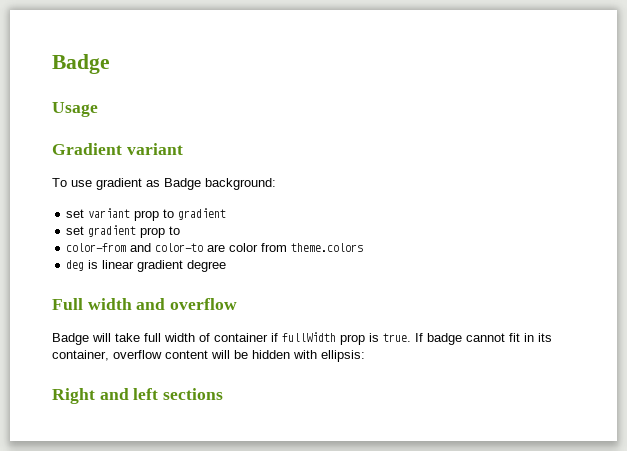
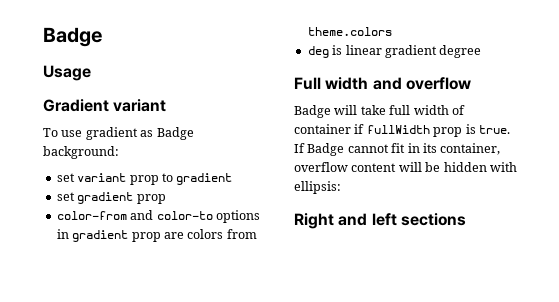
- set gradient prop to
+ set gradient prop
- color-from and color-to are color from theme.colors
+ color-from and color-to options in gradient prop are colors from theme.colors
- If badge cannot fit in its container, overflow content will be hidden with ellipsis:
+ If Badge cannot fit in its container, overflow content will be hidden with ellipsis:

